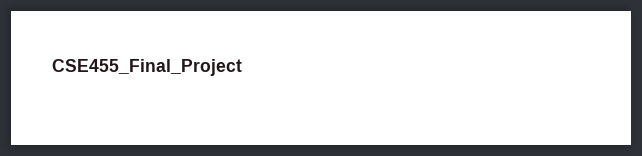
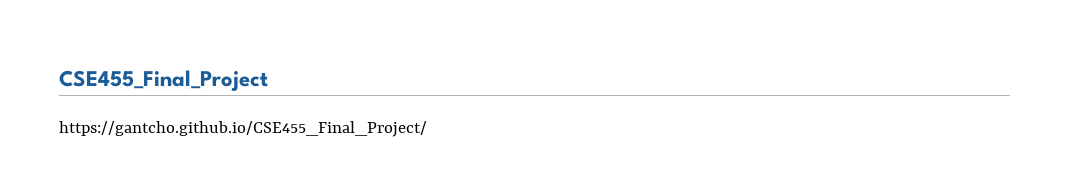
+ https://gantcho.github.io/CSE455_Final_Project/

